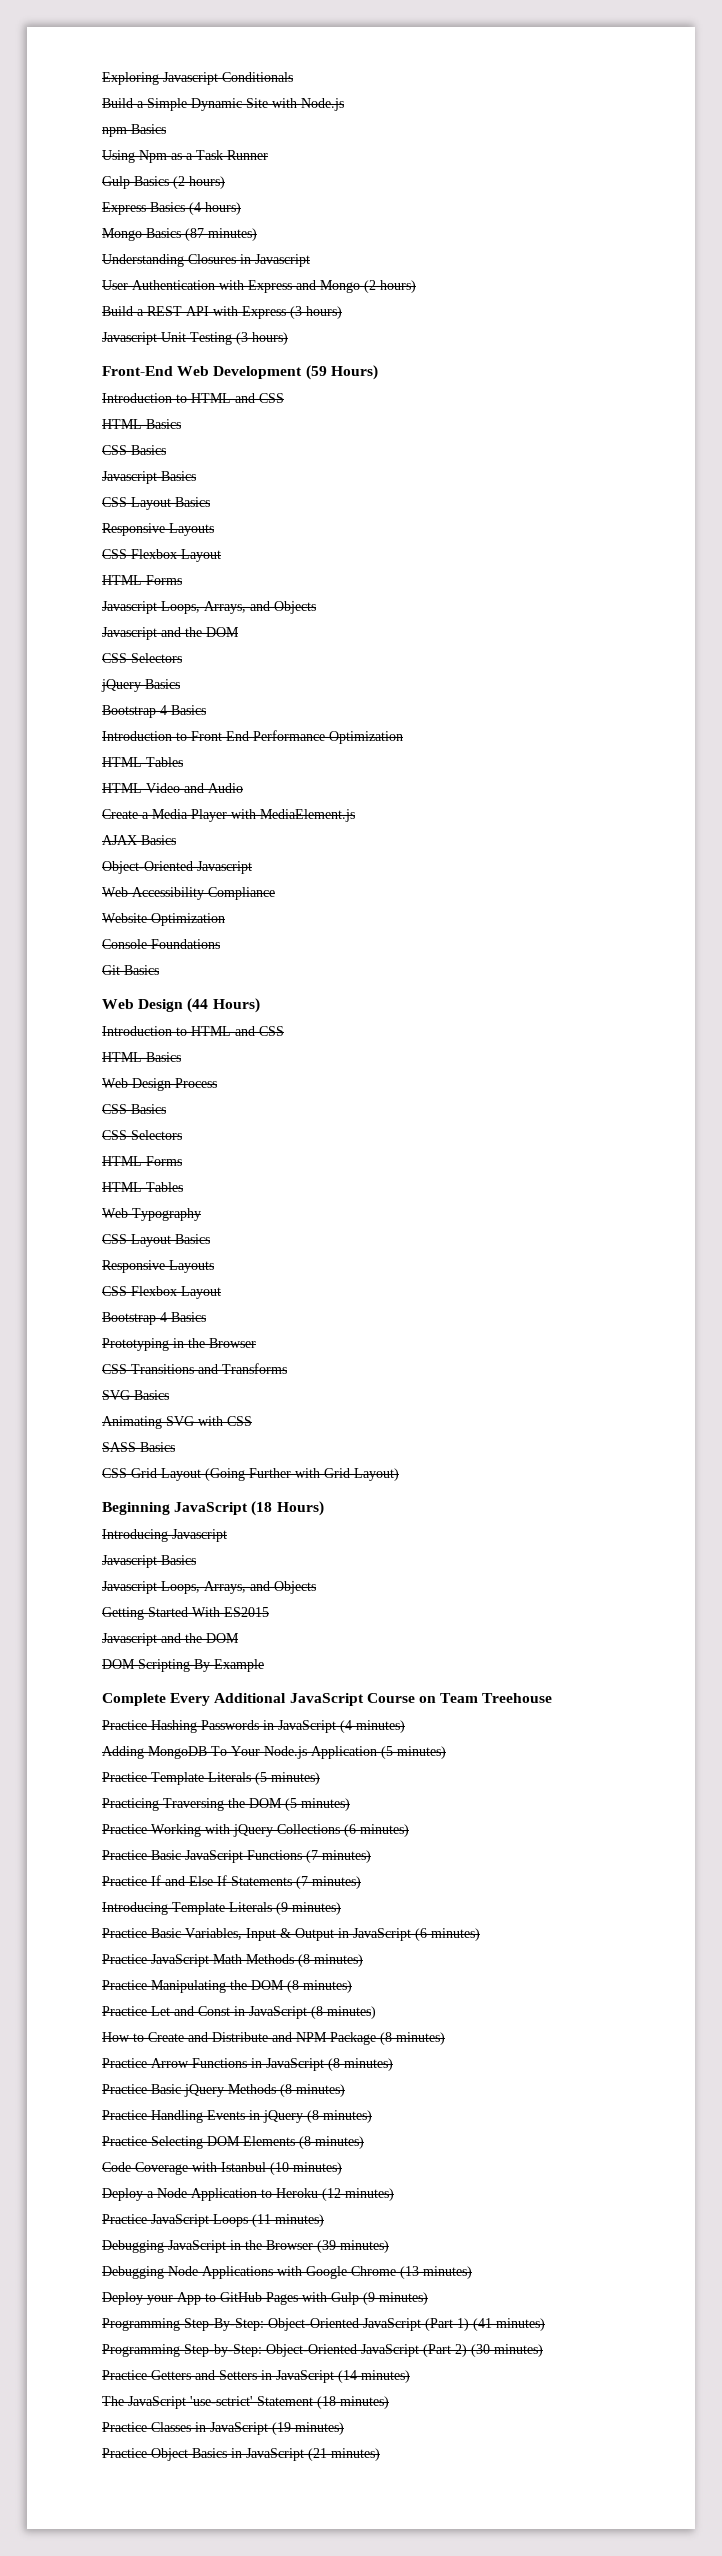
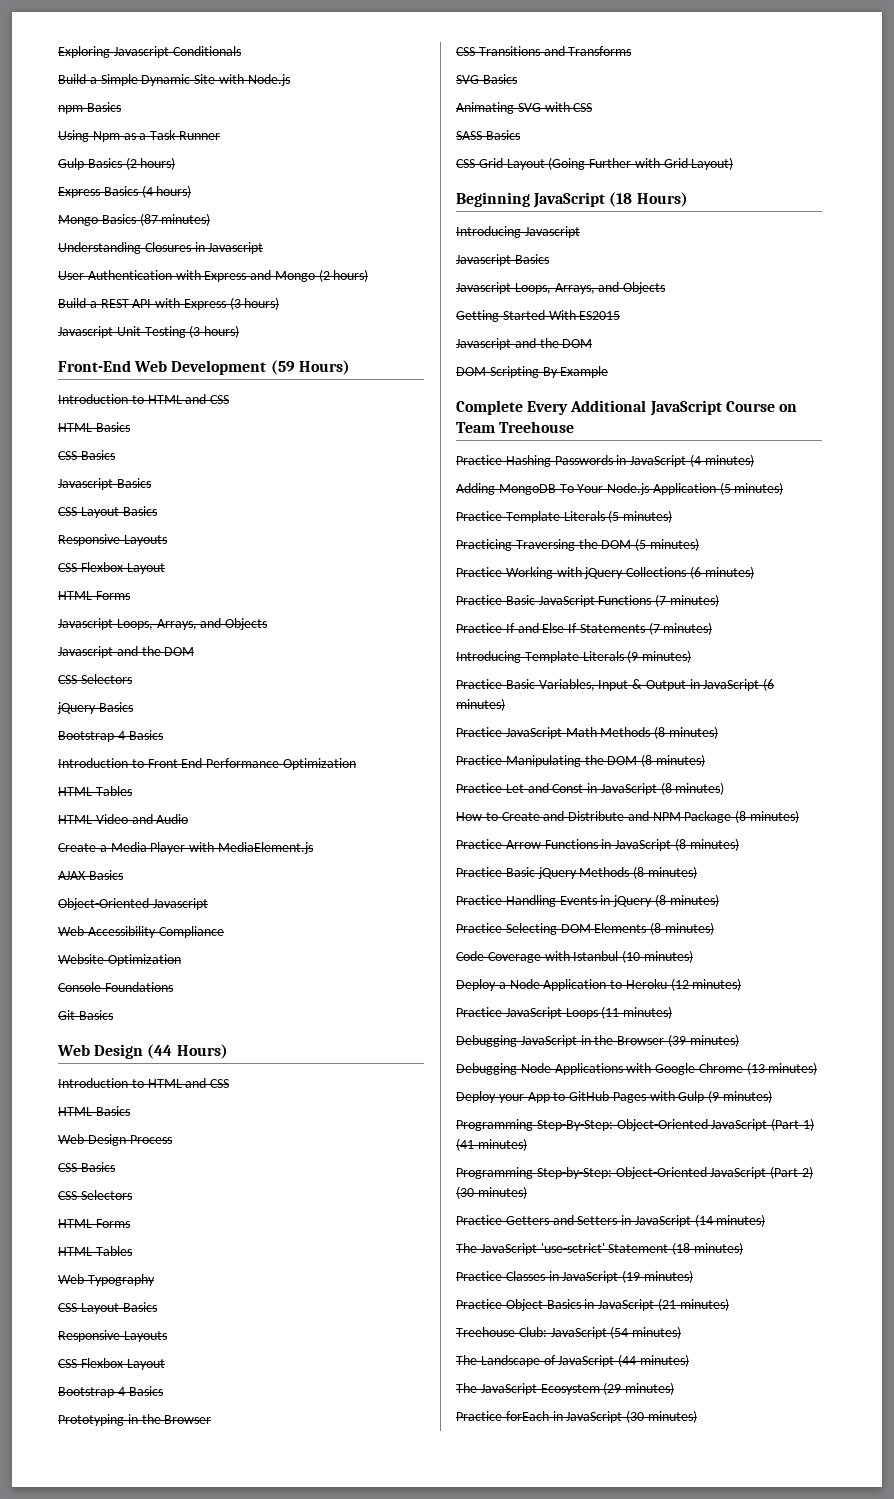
+ Treehouse Club: JavaScript (54 minutes)
+ The Landscape of JavaScript (44 minutes)
+ The JavaScript Ecosystem (29 minutes)
+ Practice forEach in JavaScript (30 minutes)

